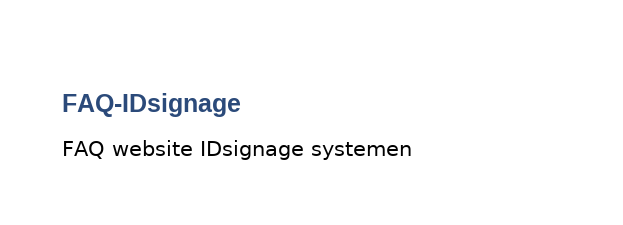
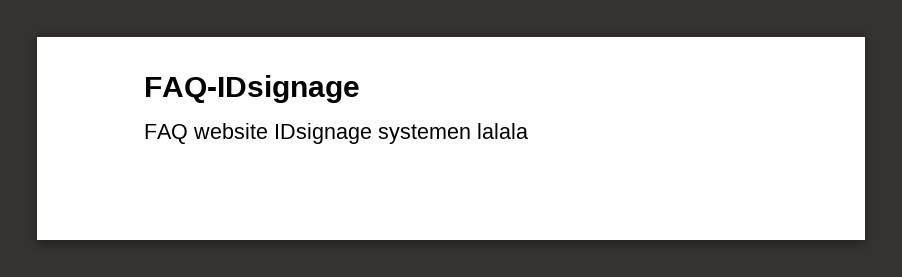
- FAQ website IDsignage systemen
+ FAQ website IDsignage systemen lalala

